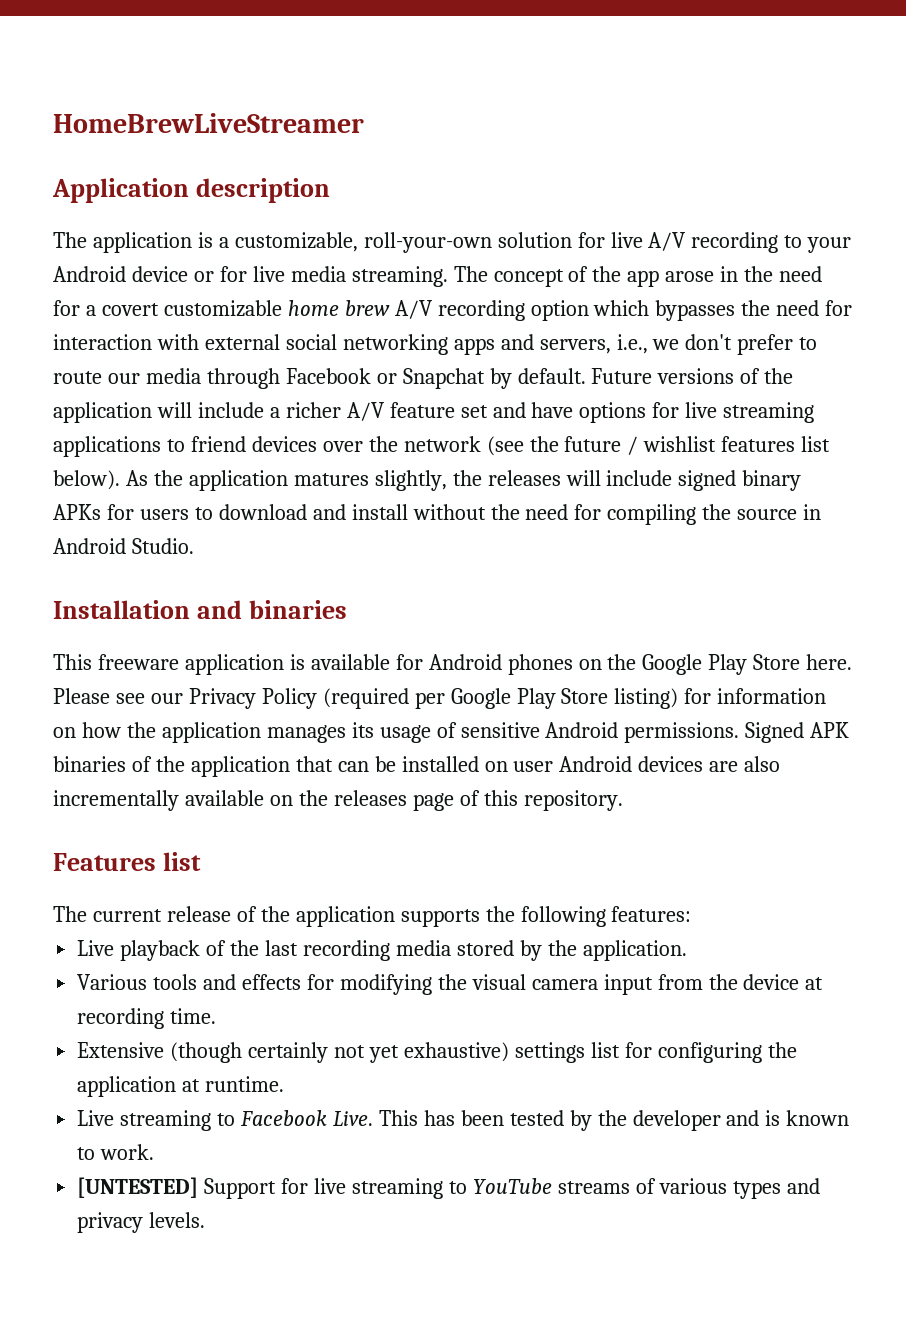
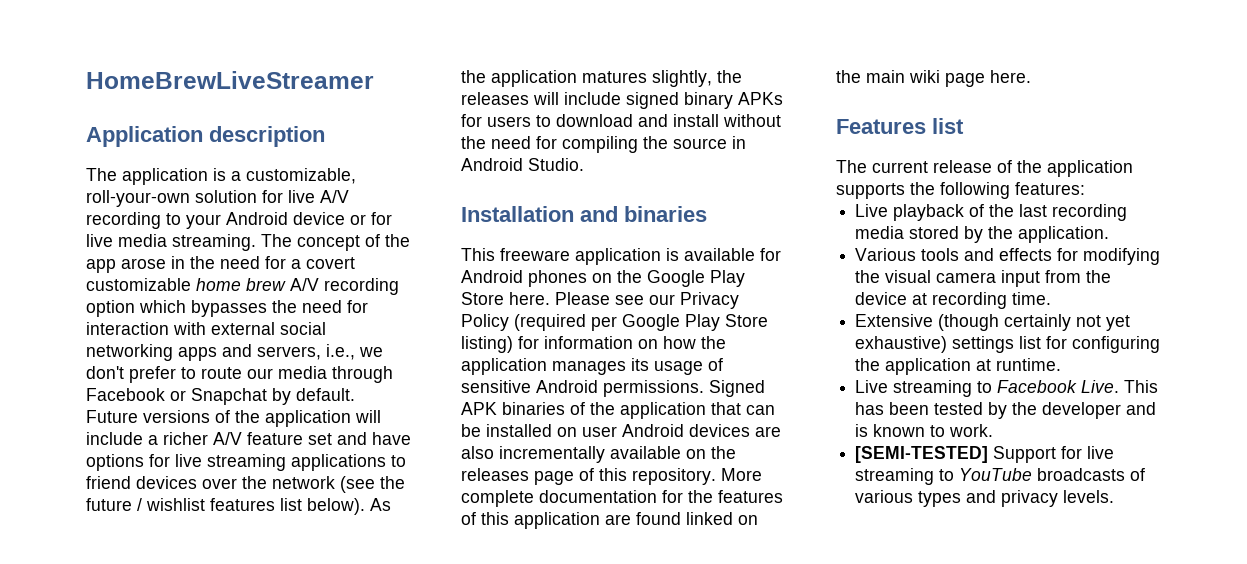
+ More complete documentation for the features of this application are found linked on the main wiki page here.
- [UNTESTED] Support for live streaming to YouTube streams of various types and privacy levels.
+ [SEMI-TESTED] Support for live streaming to YouTube broadcasts of various types and privacy levels.

